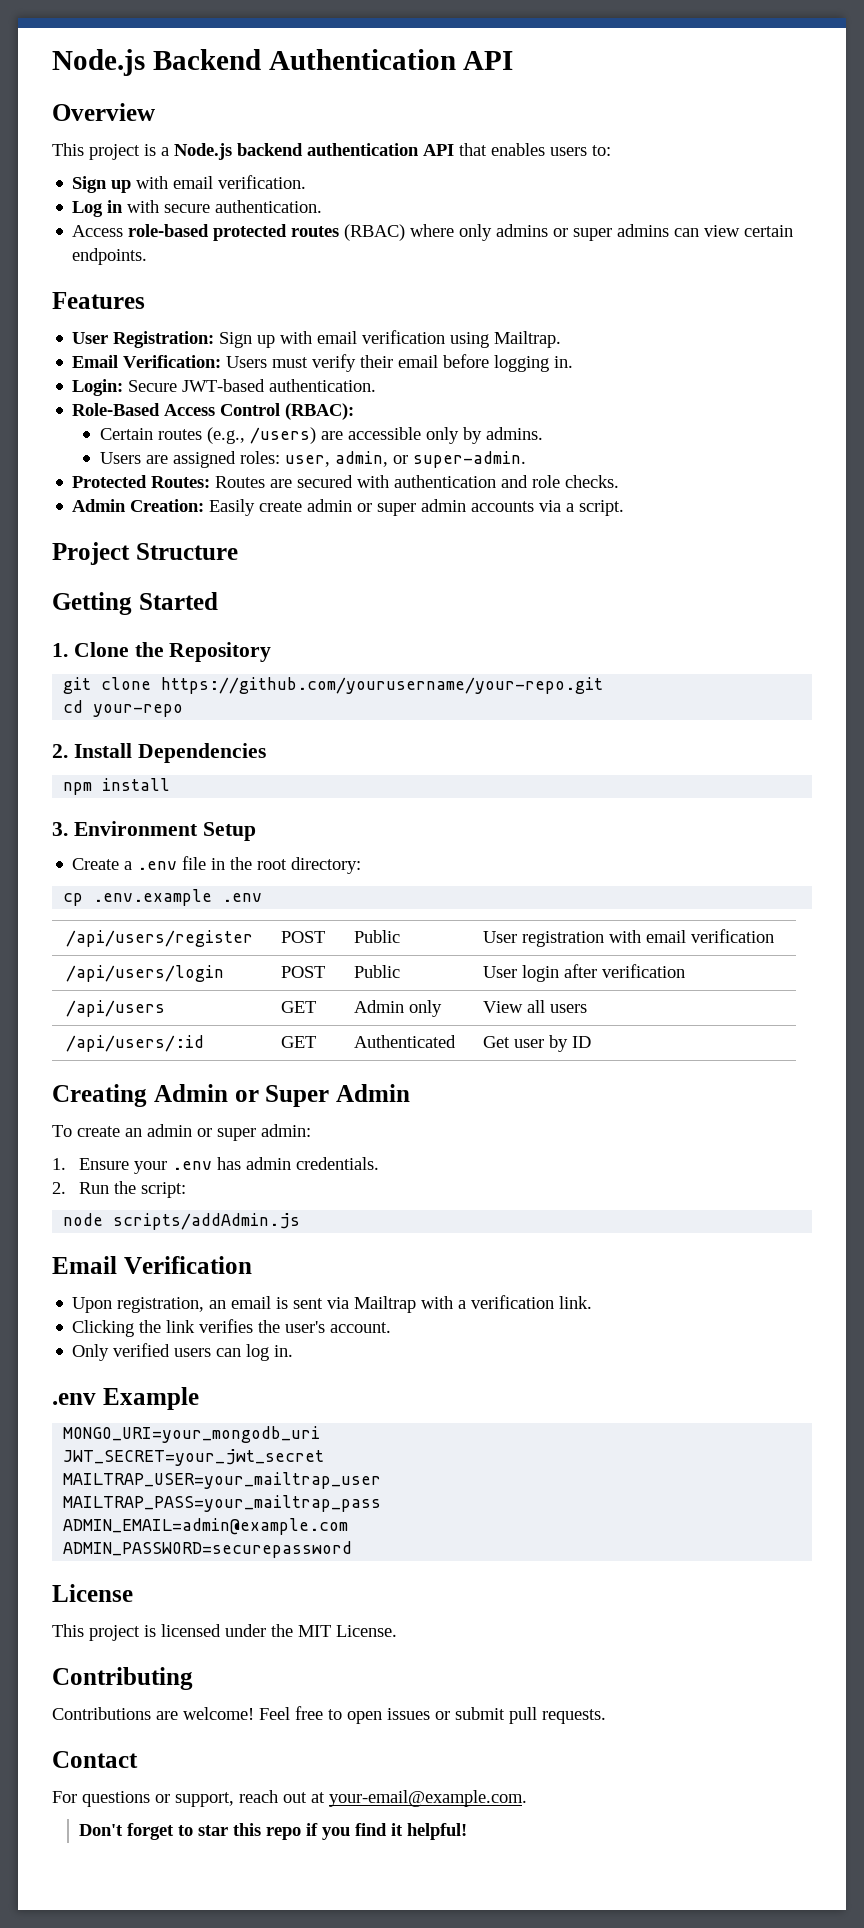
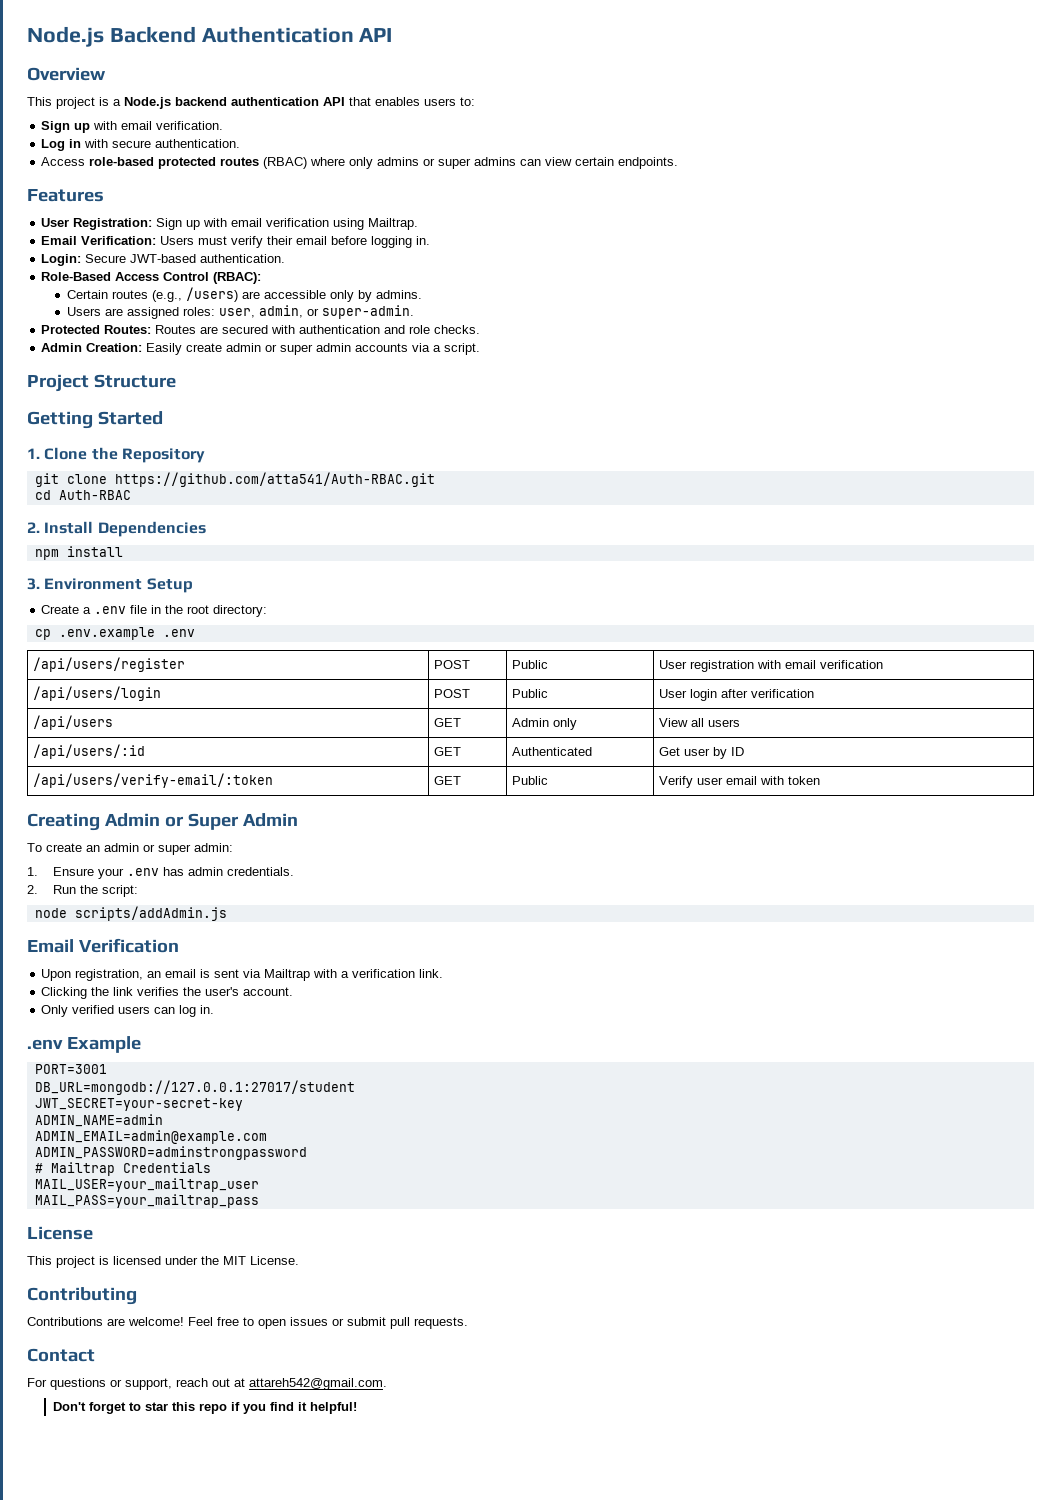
- git clone https://github.com/yourusername/your-repo.git
+ git clone https://github.com/atta541/Auth-RBAC.git
- cd your-repo
+ cd Auth-RBAC
+ /api/users/verify-email/:token | GET | Public | Verify user email with token
- MONGO_URI=your_mongodb_uri
- JWT_SECRET=your_jwt_secret
- MAILTRAP_USER=your_mailtrap_user
- MAILTRAP_PASS=your_mailtrap_pass
+ PORT=3001
+ DB_URL=mongodb://127.0.0.1:27017/student
+ JWT_SECRET=your-secret-key
+ ADMIN_NAME=admin
  ADMIN_EMAIL=admin@example.com
- ADMIN_PASSWORD=securepassword
+ ADMIN_PASSWORD=adminstrongpassword
+ # Mailtrap Credentials
+ MAIL_USER=your_mailtrap_user
+ MAIL_PASS=your_mailtrap_pass
- For questions or support, reach out at your-email@example.com.
+ For questions or support, reach out at attareh542@gmail.com.

